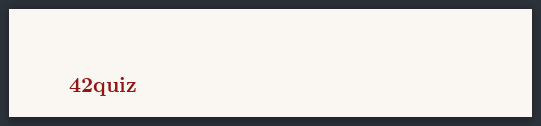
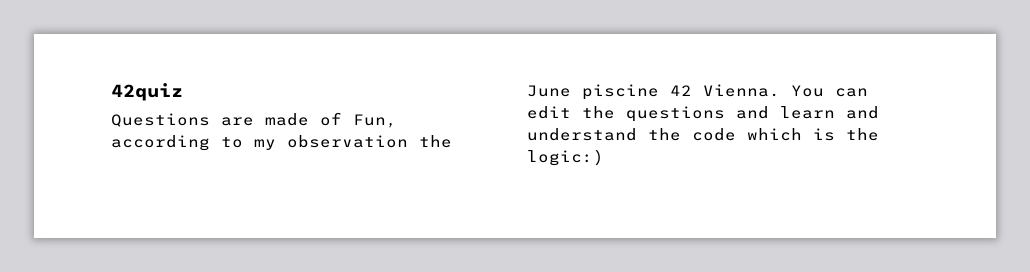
+ Questions are made of Fun, according to my observation the June piscine 42 Vienna. You can edit the questions and learn and understand the code which is the logic:)

